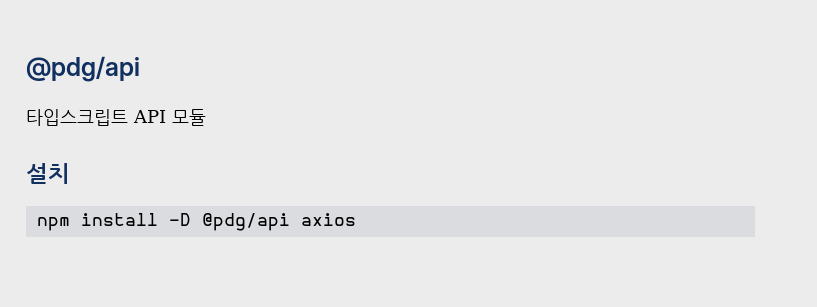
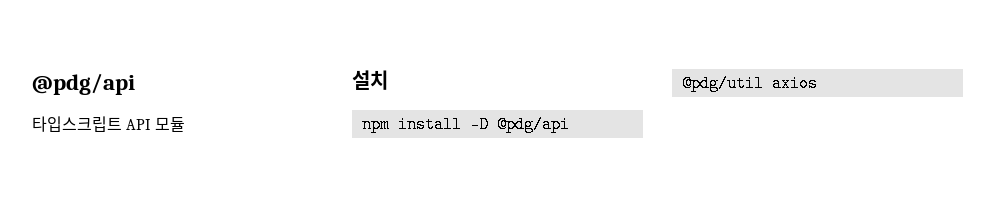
- npm install -D @pdg/api axios
+ npm install -D @pdg/api @pdg/util axios

